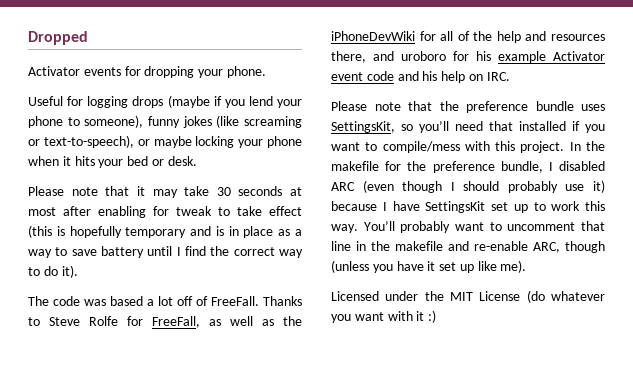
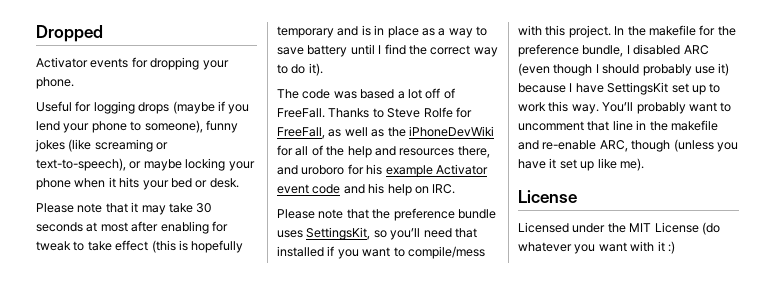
  You’ll probably want to uncomment that line in the makefile and re-enable ARC, though (unless you have it set up like me).
+ License

